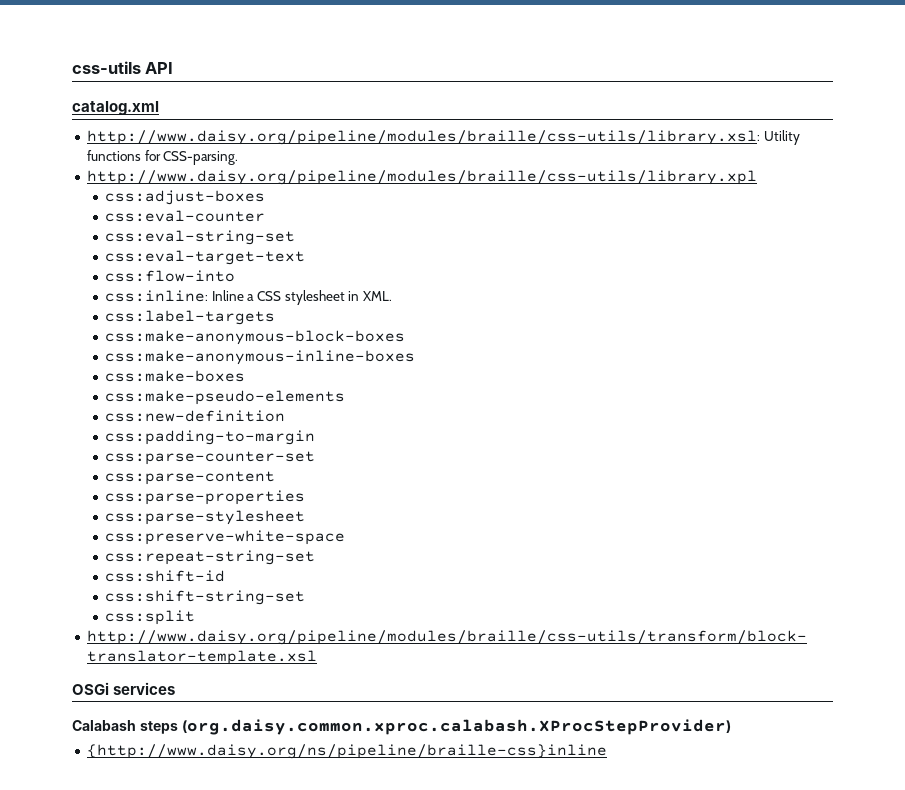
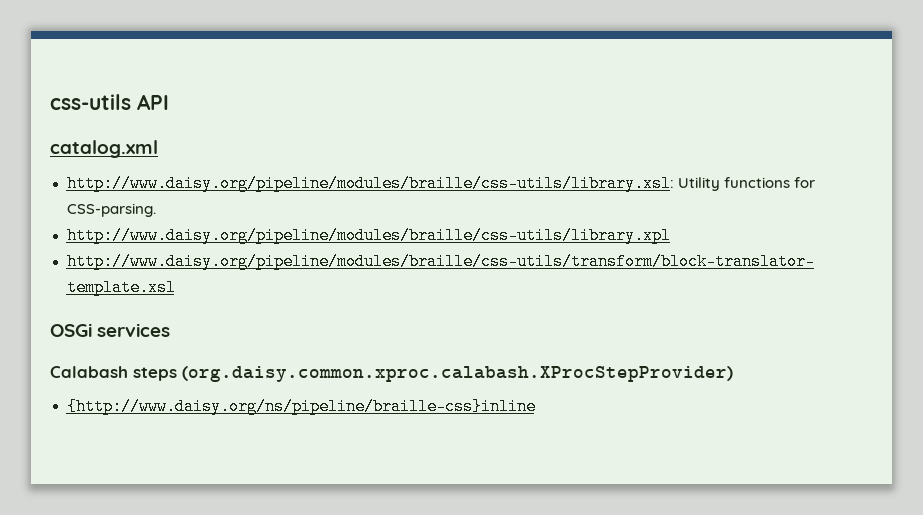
- css:adjust-boxes
- css:eval-counter
- css:eval-string-set
- css:eval-target-text
- css:flow-into
- css:inline: Inline a CSS stylesheet in XML.
- css:label-targets
- css:make-anonymous-block-boxes
- css:make-anonymous-inline-boxes
- css:make-boxes
- css:make-pseudo-elements
- css:new-definition
- css:padding-to-margin
- css:parse-counter-set
- css:parse-content
- css:parse-properties
- css:parse-stylesheet
- css:preserve-white-space
- css:repeat-string-set
- css:shift-id
- css:shift-string-set
- css:split

